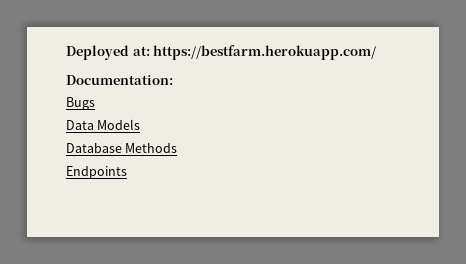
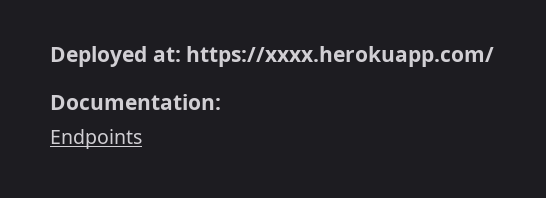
- Deployed at: https://bestfarm.herokuapp.com/
+ Deployed at: https://xxxx.herokuapp.com/
- Bugs
- Data Models
- Database Methods

